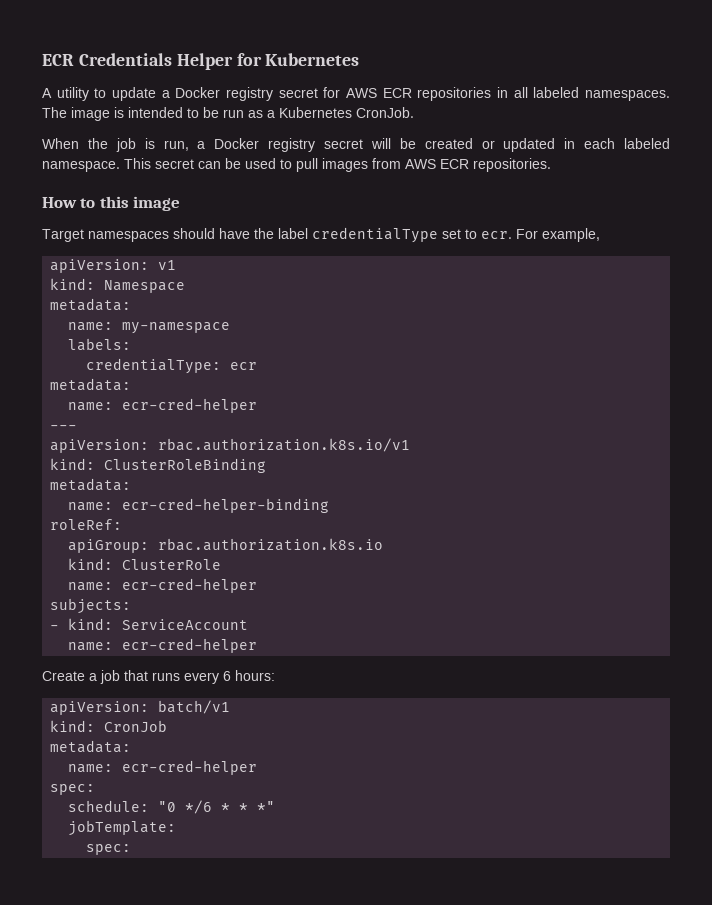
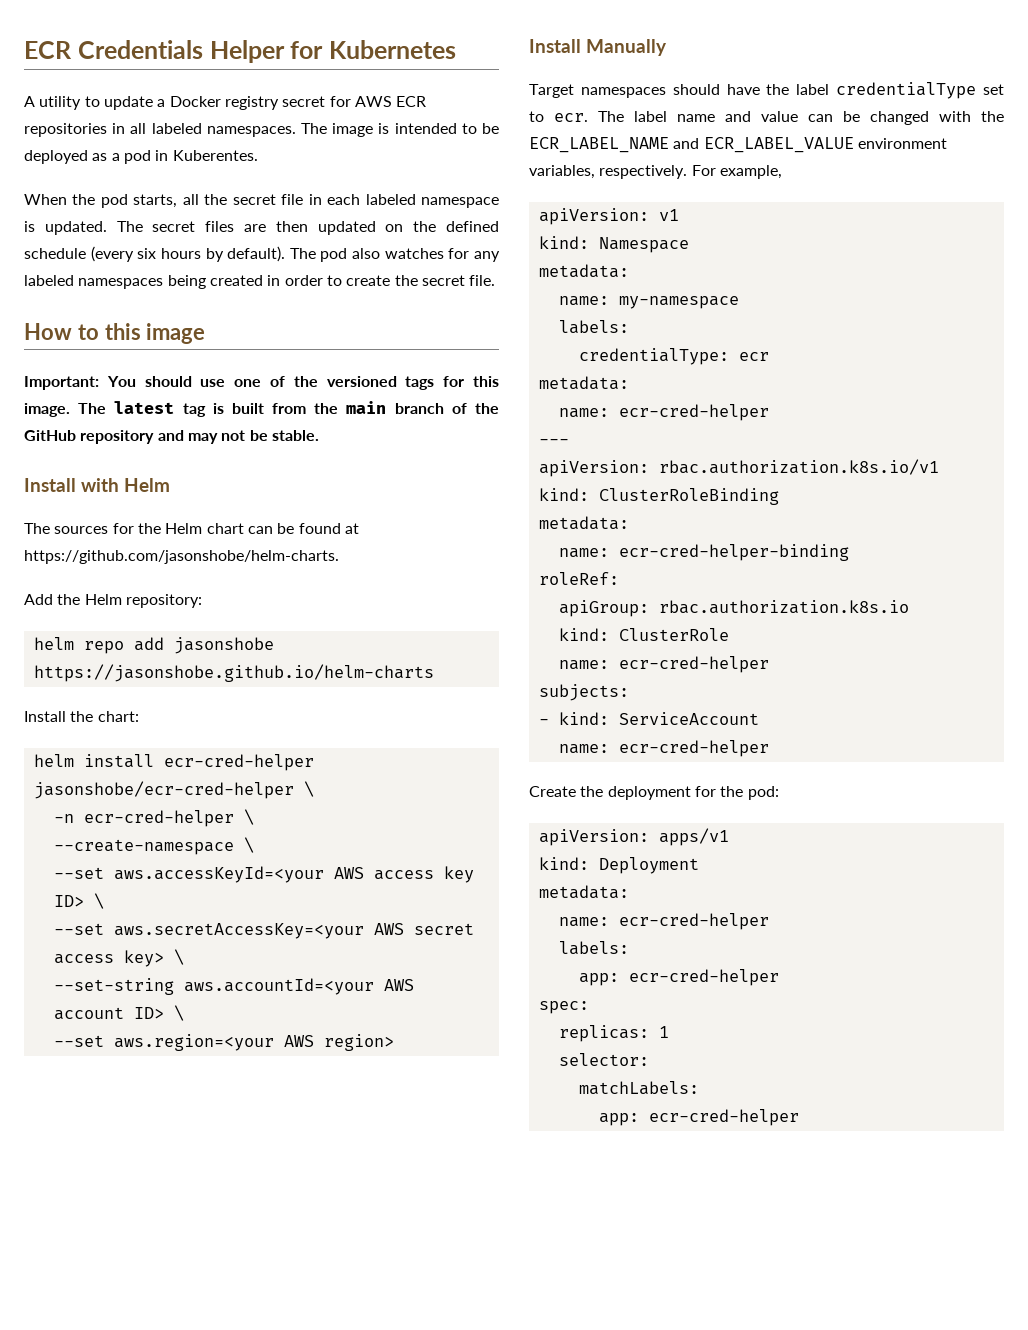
- The image is intended to be run as a Kubernetes CronJob.
+ The image is intended to be deployed as a pod in Kuberentes.
- When the job is run, a Docker registry secret will be created or updated in each labeled namespace. This secret can be used to pull images from AWS ECR repositories.
+ When the pod starts, all the secret file in each labeled namespace is updated. The secret files are then updated on the defined schedule (every six hours by default). The pod also watches for any labeled namespaces being created in order to create the secret file.
  How to this image
+ Important: You should use one of the versioned tags for this image. The latest tag is built from the main branch of the GitHub repository and may not be stable.
+ Install with Helm
+ The sources for the Helm chart can be found at https://github.com/jasonshobe/helm-charts.
+ Add the Helm repository:
+ helm repo add jasonshobe https://jasonshobe.github.io/helm-charts
+ Install the chart:
+ helm install ecr-cred-helper jasonshobe/ecr-cred-helper \
+ -n ecr-cred-helper \
+ --create-namespace \
+ --set aws.accessKeyId=<your AWS access key ID> \
+ --set aws.secretAccessKey=<your AWS secret access key> \
+ --set-string aws.accountId=<your AWS account ID> \
+ --set aws.region=<your AWS region>
+ Install Manually
+ The label name and value can be changed with the ECR_LABEL_NAME and ECR_LABEL_VALUE environment variables, respectively.
- Create a job that runs every 6 hours:
- apiVersion: batch/v1
- kind: CronJob
+ Create the deployment for the pod:
+ apiVersion: apps/v1
+ kind: Deployment
  metadata:
  name: ecr-cred-helper
+ labels:
+ app: ecr-cred-helper
  spec:
- schedule: "0 */6 * * *"
- jobTemplate:
- spec:
+ replicas: 1
+ selector:
+ matchLabels:
+ app: ecr-cred-helper

